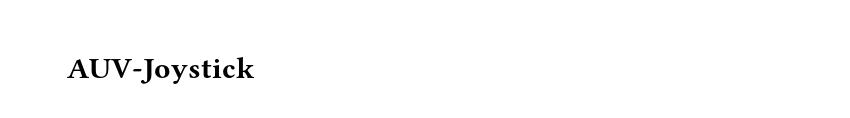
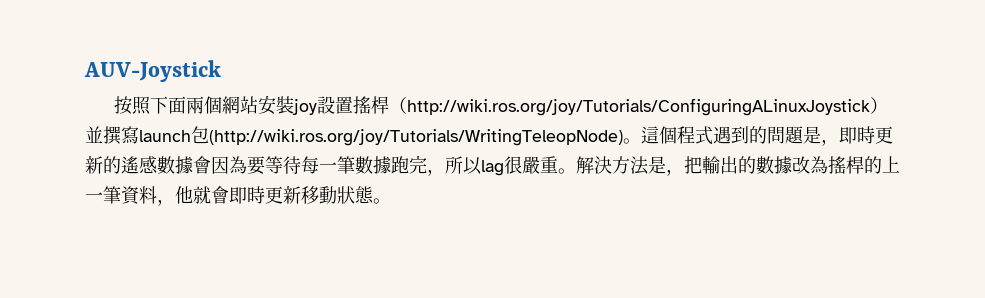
+ 按照下面兩個網站安裝joy設置搖桿（http://wiki.ros.org/joy/Tutorials/ConfiguringALinuxJoystick）並撰寫launch包(http://wiki.ros.org/joy/Tutorials/WritingTeleopNode)。這個程式遇到的問題是，即時更新的遙感數據會因為要等待每一筆數據跑完，所以lag很嚴重。解決方法是，把輸出的數據改為搖桿的上一筆資料，他就會即時更新移動狀態。

